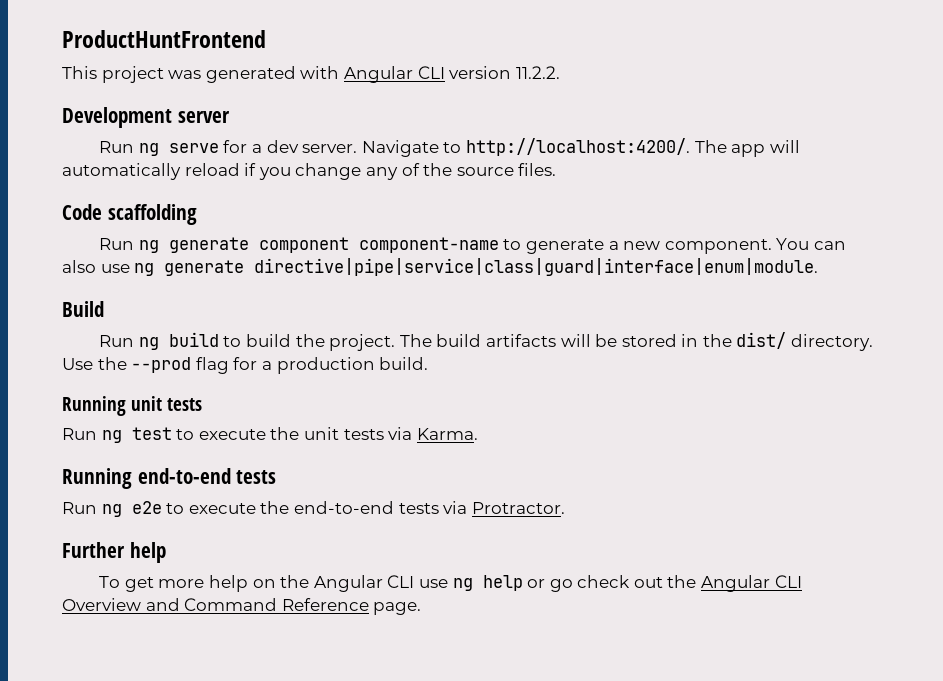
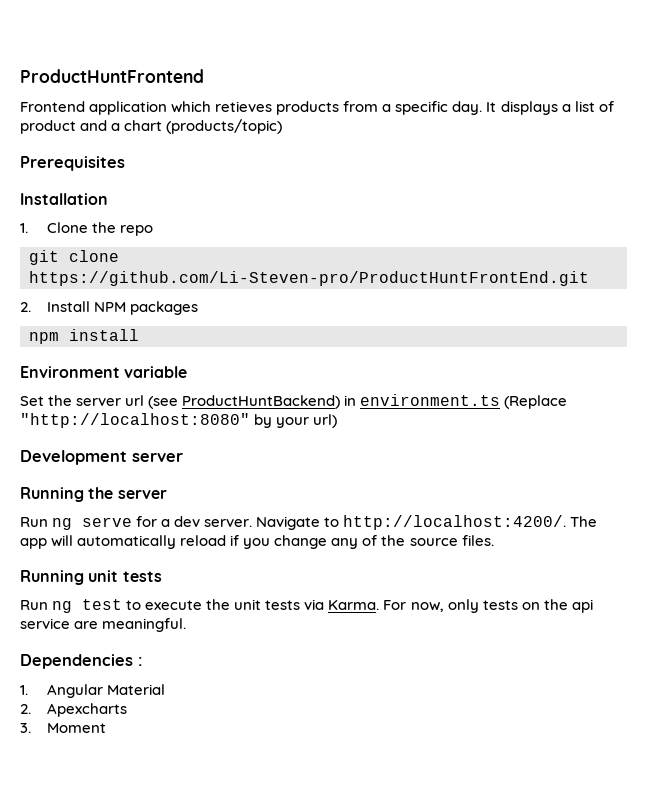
- This project was generated with Angular CLI version 11.2.2.
+ Frontend application which retieves products from a specific day. It displays a list of product and a chart (products/topic)
+ Prerequisites
+ Installation
+ 1. Clone the repo
+ git clone https://github.com/Li-Steven-pro/ProductHuntFrontEnd.git
+ 2. Install NPM packages
+ npm install
+ Environment variable
+ Set the server url (see ProductHuntBackend) in environment.ts (Replace "http://localhost:8080" by your url)
+ Running the server
- Code scaffolding
- Run ng generate component component-name to generate a new component. You can also use ng generate directive|pipe|service|class|guard|interface|enum|module.
- Build
- Run ng build to build the project. The build artifacts will be stored in the dist/ directory. Use the --prod flag for a production build.
- Run ng test to execute the unit tests via Karma.
- Running end-to-end tests
- Run ng e2e to execute the end-to-end tests via Protractor.
- Further help
- To get more help on the Angular CLI use ng help or go check out the Angular CLI Overview and Command Reference page.
+ Run ng test to execute the unit tests via Karma. For now, only tests on the api service are meaningful.
+ Dependencies :
+ 1. Angular Material
+ 2. Apexcharts
+ 3. Moment

